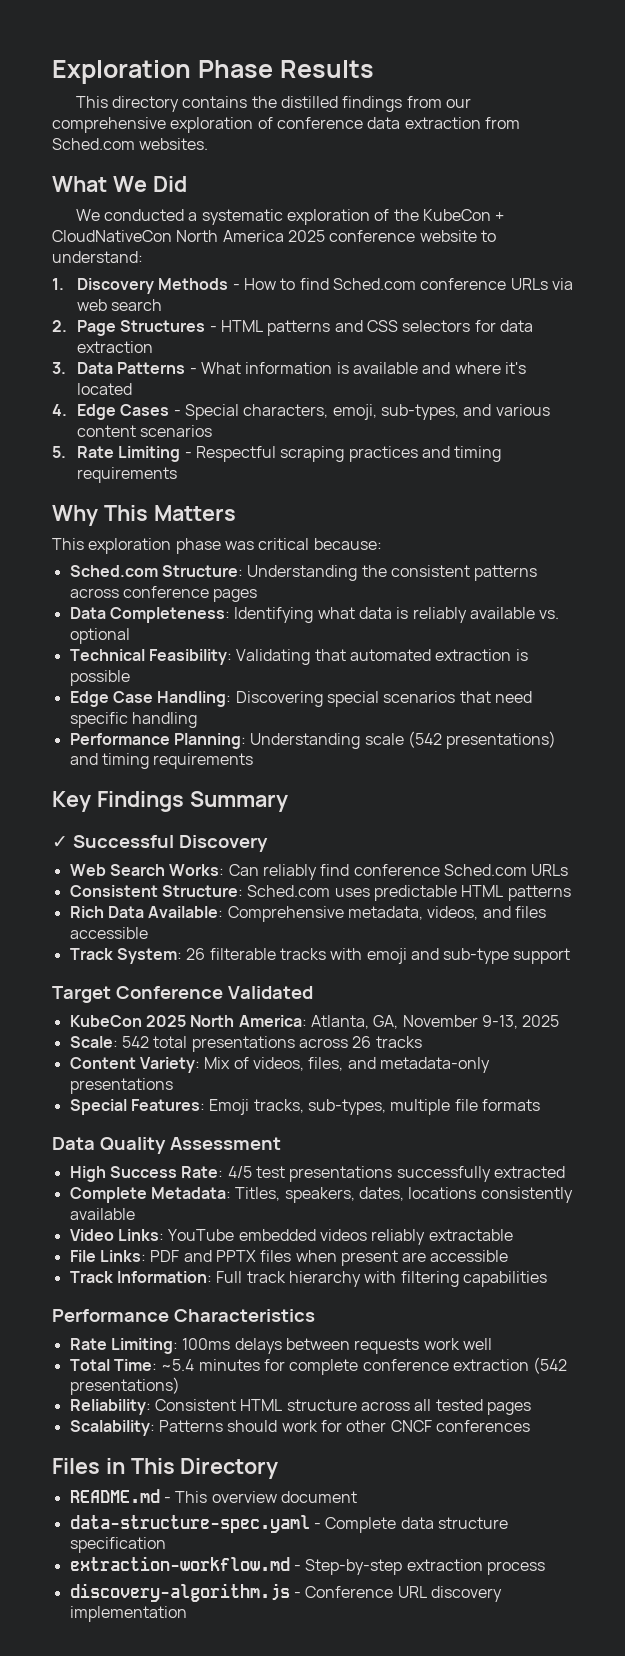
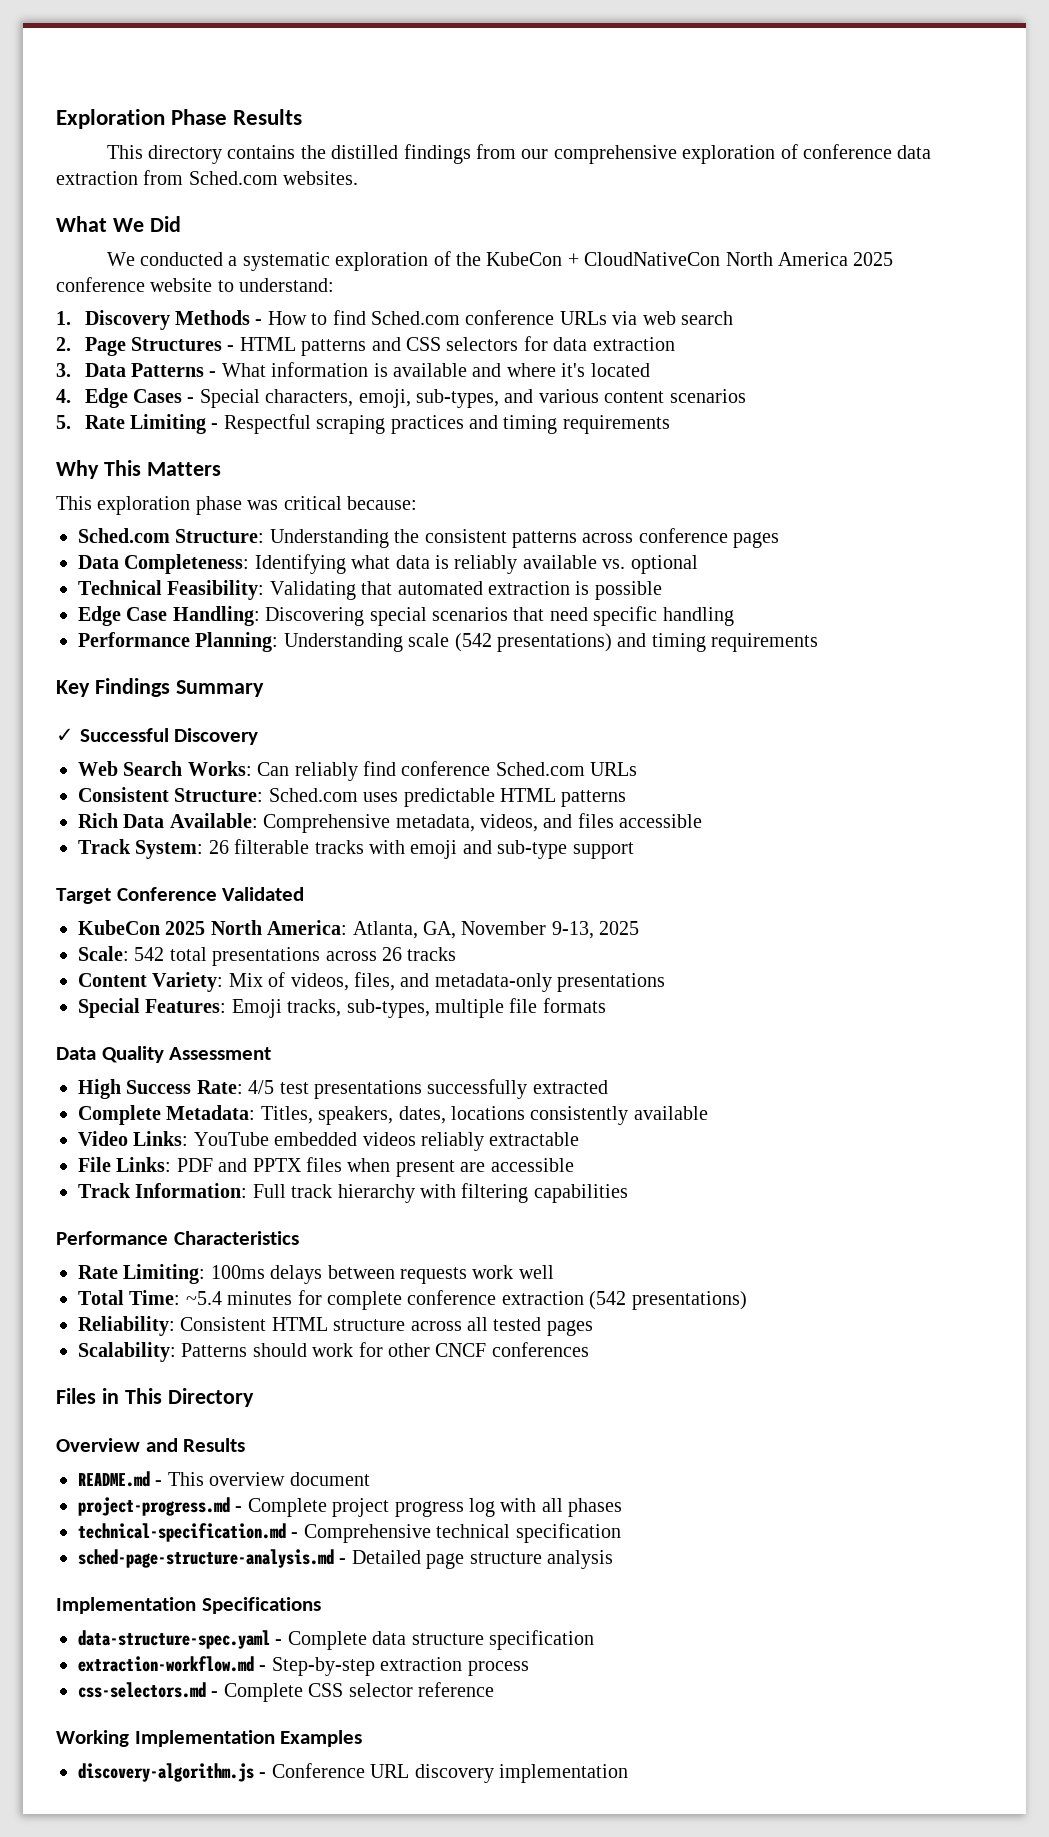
+ Overview and Results
+ project-progress.md - Complete project progress log with all phases
+ technical-specification.md - Comprehensive technical specification
+ sched-page-structure-analysis.md - Detailed page structure analysis
+ Implementation Specifications
+ css-selectors.md - Complete CSS selector reference
+ Working Implementation Examples

